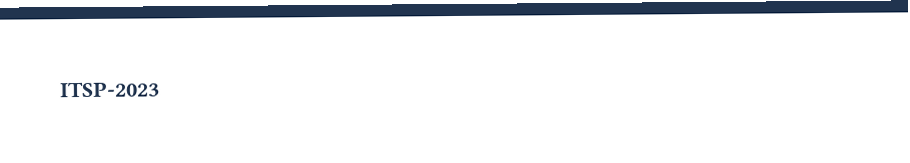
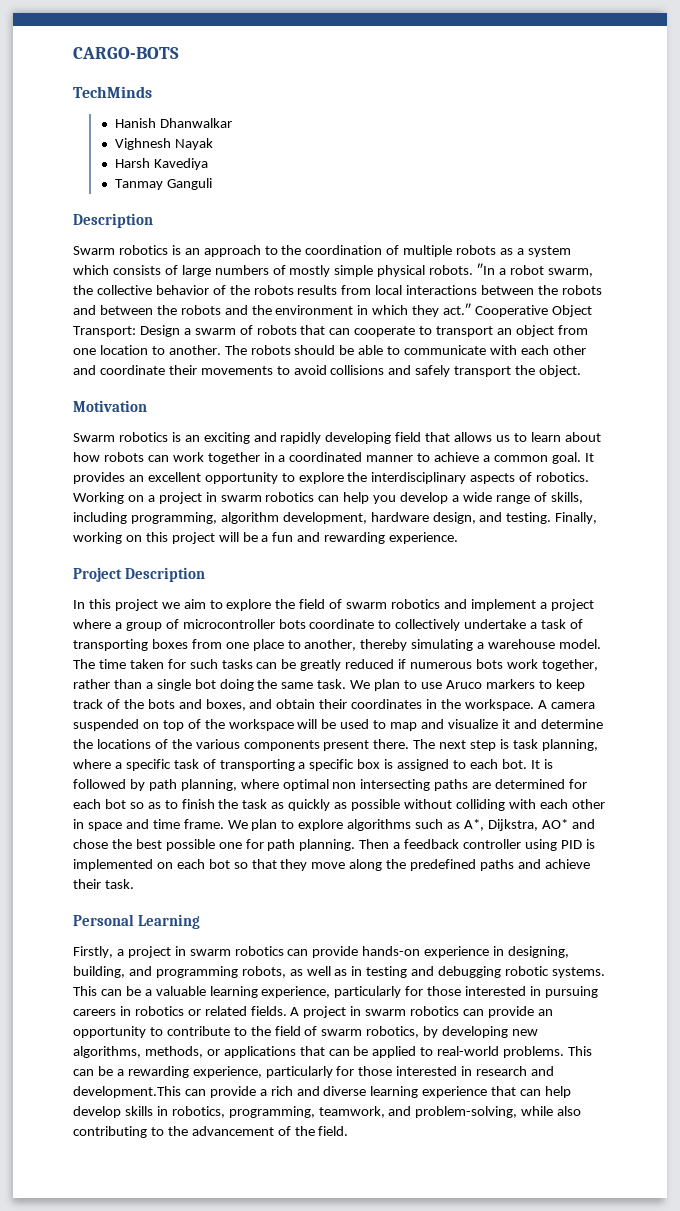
- ITSP-2023
+ CARGO-BOTS
+ TechMinds
+ Hanish Dhanwalkar
+ Vighnesh Nayak
+ Harsh Kavediya
+ Tanmay Ganguli
+ Description
+ Swarm robotics is an approach to the coordination of multiple robots as a system which consists of large numbers of mostly simple physical robots. ″In a robot swarm, the collective behavior of the robots results from local interactions between the robots and between the robots and the environment in which they act.″ Cooperative Object Transport: Design a swarm of robots that can cooperate to transport an object from one location to another. The robots should be able to communicate with each other and coordinate their movements to avoid collisions and safely transport the object.
+ Motivation
+ Swarm robotics is an exciting and rapidly developing field that allows us to learn about how robots can work together in a coordinated manner to achieve a common goal. It provides an excellent opportunity to explore the interdisciplinary aspects of robotics. Working on a project in swarm robotics can help you develop a wide range of skills, including programming, algorithm development, hardware design, and testing. Finally, working on this project will be a fun and rewarding experience.
+ Project Description
+ In this project we aim to explore the field of swarm robotics and implement a project where a group of microcontroller bots coordinate to collectively undertake a task of transporting boxes from one place to another, thereby simulating a warehouse model. The time taken for such tasks can be greatly reduced if numerous bots work together, rather than a single bot doing the same task. We plan to use Aruco markers to keep track of the bots and boxes, and obtain their coordinates in the workspace. A camera suspended on top of the workspace will be used to map and visualize it and determine the locations of the various components present there. The next step is task planning, where a specific task of transporting a specific box is assigned to each bot. It is followed by path planning, where optimal non intersecting paths are determined for each bot so as to finish the task as quickly as possible without colliding with each other in space and time frame. We plan to explore algorithms such as A*, Dijkstra, AO* and chose the best possible one for path planning. Then a feedback controller using PID is implemented on each bot so that they move along the predefined paths and achieve their task.
+ Personal Learning
+ Firstly, a project in swarm robotics can provide hands-on experience in designing, building, and programming robots, as well as in testing and debugging robotic systems. This can be a valuable learning experience, particularly for those interested in pursuing careers in robotics or related fields. A project in swarm robotics can provide an opportunity to contribute to the field of swarm robotics, by developing new algorithms, methods, or applications that can be applied to real-world problems. This can be a rewarding experience, particularly for those interested in research and development.This can provide a rich and diverse learning experience that can help develop skills in robotics, programming, teamwork, and problem-solving, while also contributing to the advancement of the field.

